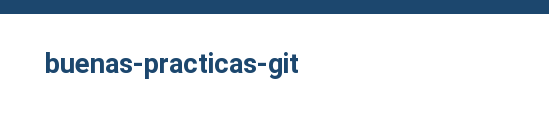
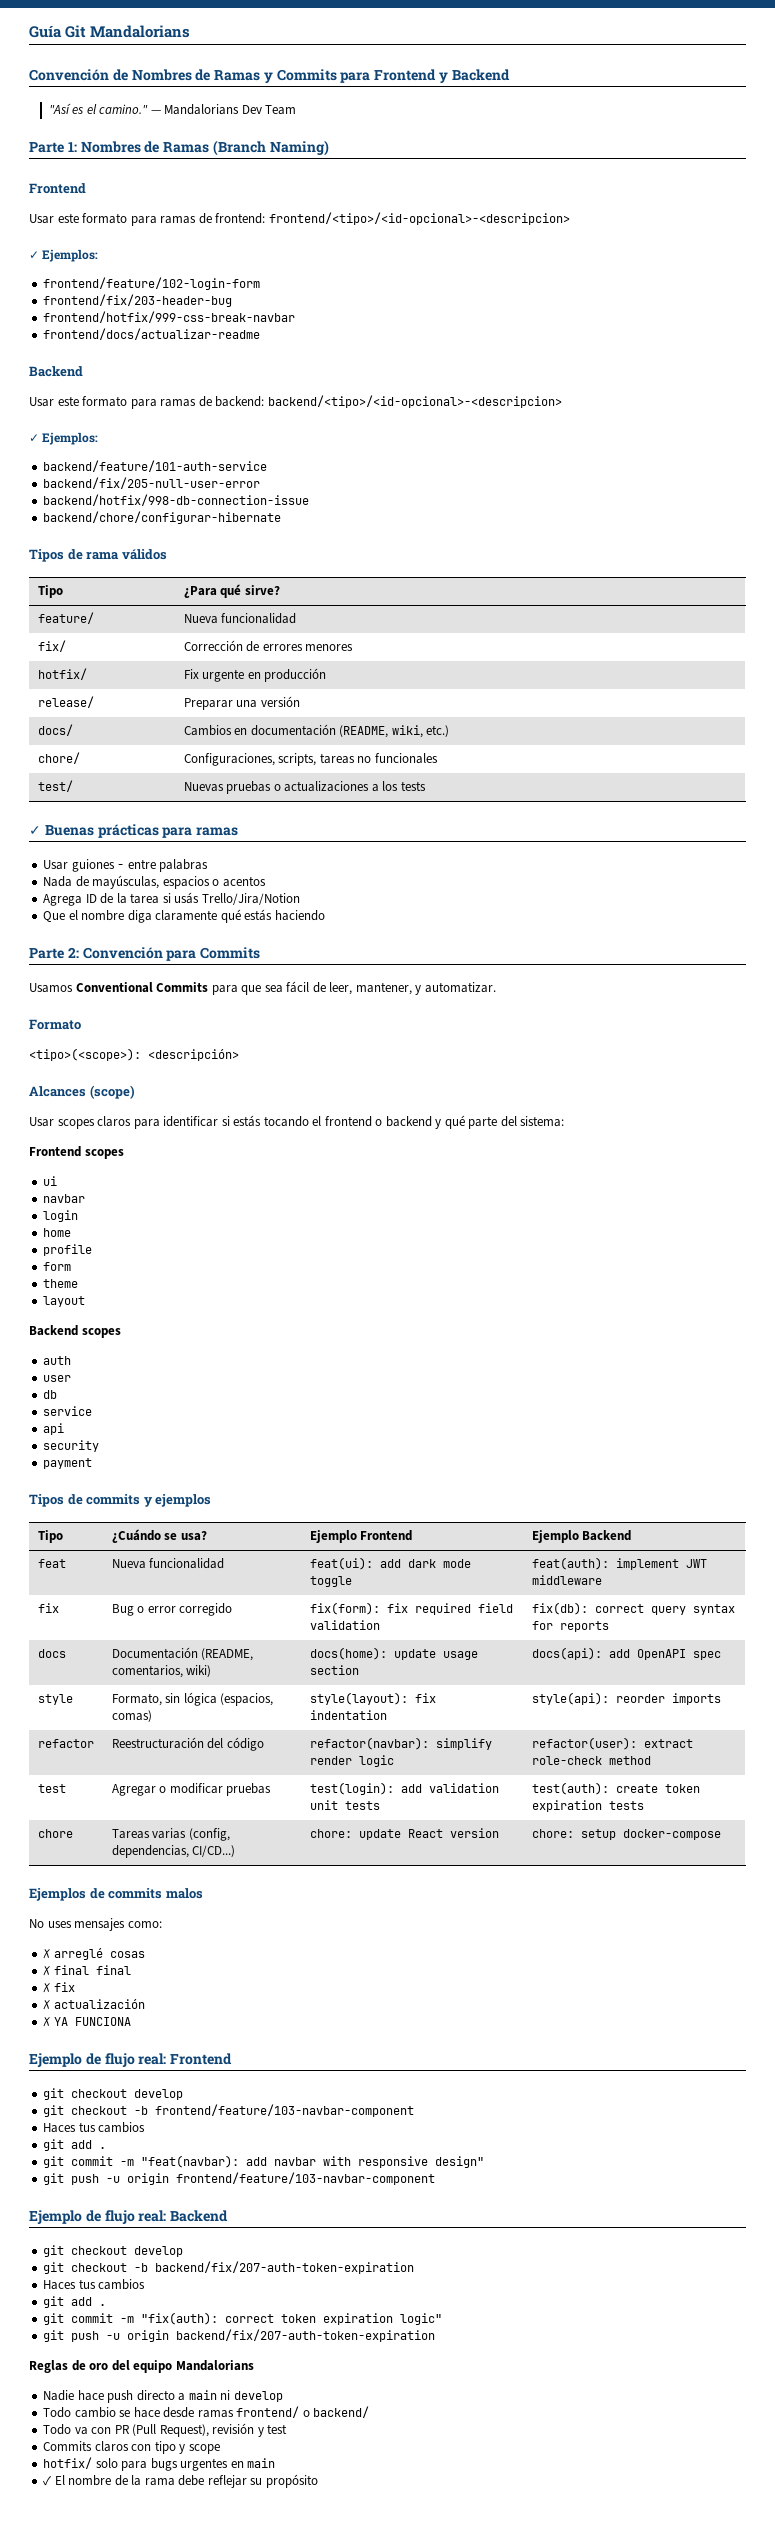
- buenas-practicas-git
+ Guía Git Mandalorians
+ Convención de Nombres de Ramas y Commits para Frontend y Backend
+ "Así es el camino." — Mandalorians Dev Team
+ Parte 1: Nombres de Ramas (Branch Naming)
+ Frontend
+ Usar este formato para ramas de frontend: frontend/<tipo>/<id-opcional>-<descripcion>
+ ✓ Ejemplos:
+ frontend/feature/102-login-form
+ frontend/fix/203-header-bug
+ frontend/hotfix/999-css-break-navbar
+ frontend/docs/actualizar-readme
+ Backend
+ Usar este formato para ramas de backend: backend/<tipo>/<id-opcional>-<descripcion>
+ ✓ Ejemplos:
+ backend/feature/101-auth-service
+ backend/fix/205-null-user-error
+ backend/hotfix/998-db-connection-issue
+ backend/chore/configurar-hibernate
+ Tipos de rama válidos
+ Tipo | ¿Para qué sirve?
+ feature/ | Nueva funcionalidad
+ fix/ | Corrección de errores menores
+ hotfix/ | Fix urgente en producción
+ release/ | Preparar una versión
+ docs/ | Cambios en documentación (README, wiki, etc.)
+ chore/ | Configuraciones, scripts, tareas no funcionales
+ test/ | Nuevas pruebas o actualizaciones a los tests
+ ✓ Buenas prácticas para ramas
+ Usar guiones - entre palabras
+ Nada de mayúsculas, espacios o acentos
+ Agrega ID de la tarea si usás Trello/Jira/Notion
+ Que el nombre diga claramente qué estás haciendo
+ Parte 2: Convención para Commits
+ Usamos Conventional Commits para que sea fácil de leer, mantener, y automatizar.
+ Formato
+ <tipo>(<scope>): <descripción>
+ Alcances (scope)
+ Usar scopes claros para identificar si estás tocando el frontend o backend y qué parte del sistema:
+ Frontend scopes
+ ui
+ navbar
+ login
+ home
+ profile
+ form
+ theme
+ layout
+ Backend scopes
+ auth
+ user
+ db
+ service
+ api
+ security
+ payment
+ Tipos de commits y ejemplos
+ Tipo | ¿Cuándo se usa? | Ejemplo Frontend | Ejemplo Backend
+ feat | Nueva funcionalidad | feat(ui): add dark mode toggle | feat(auth): implement JWT middleware
+ fix | Bug o error corregido | fix(form): fix required field validation | fix(db): correct query syntax for reports
+ docs | Documentación (README, comentarios, wiki) | docs(home): update usage section | docs(api): add OpenAPI spec
+ style | Formato, sin lógica (espacios, comas) | style(layout): fix indentation | style(api): reorder imports
+ refactor | Reestructuración del código | refactor(navbar): simplify render logic | refactor(user): extract role-check method
+ test | Agregar o modificar pruebas | test(login): add validation unit tests | test(auth): create token expiration tests
+ chore | Tareas varias (config, dependencias, CI/CD...) | chore: update React version | chore: setup docker-compose
+ Ejemplos de commits malos
+ No uses mensajes como:
+ ✗ arreglé cosas
+ ✗ final final
+ ✗ fix
+ ✗ actualización
+ ✗ YA FUNCIONA
+ Ejemplo de flujo real: Frontend
+ git checkout develop
+ git checkout -b frontend/feature/103-navbar-component
+ Haces tus cambios
+ git add .
+ git commit -m "feat(navbar): add navbar with responsive design"
+ git push -u origin frontend/feature/103-navbar-component
+ Ejemplo de flujo real: Backend
+ git checkout develop
+ git checkout -b backend/fix/207-auth-token-expiration
+ Haces tus cambios
+ git add .
+ git commit -m "fix(auth): correct token expiration logic"
+ git push -u origin backend/fix/207-auth-token-expiration
+ Reglas de oro del equipo Mandalorians
+ Nadie hace push directo a main ni develop
+ Todo cambio se hace desde ramas frontend/ o backend/
+ Todo va con PR (Pull Request), revisión y test
+ Commits claros con tipo y scope
+ hotfix/ solo para bugs urgentes en main
+ ✓ El nombre de la rama debe reflejar su propósito

